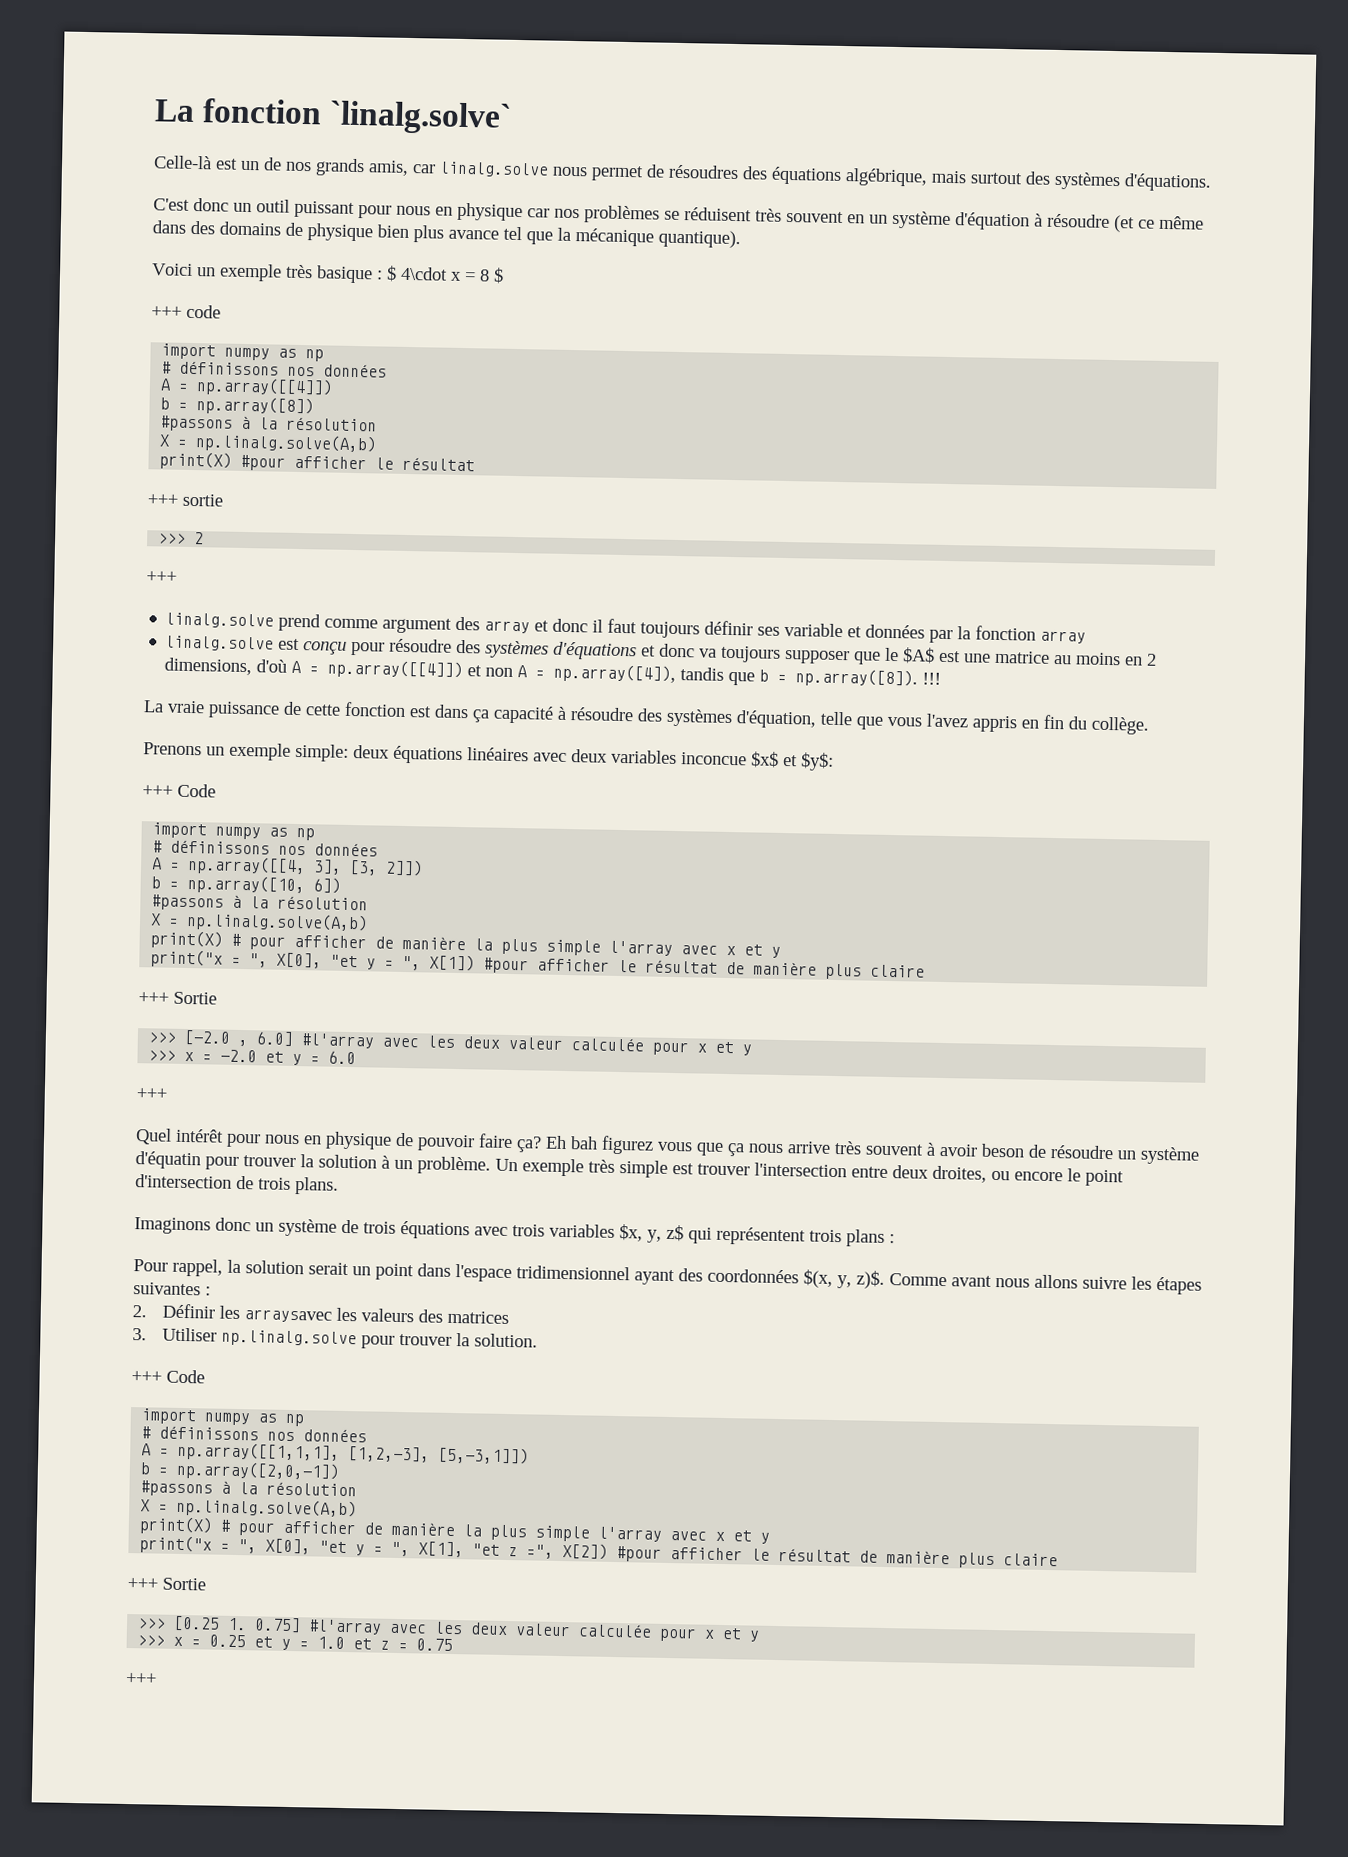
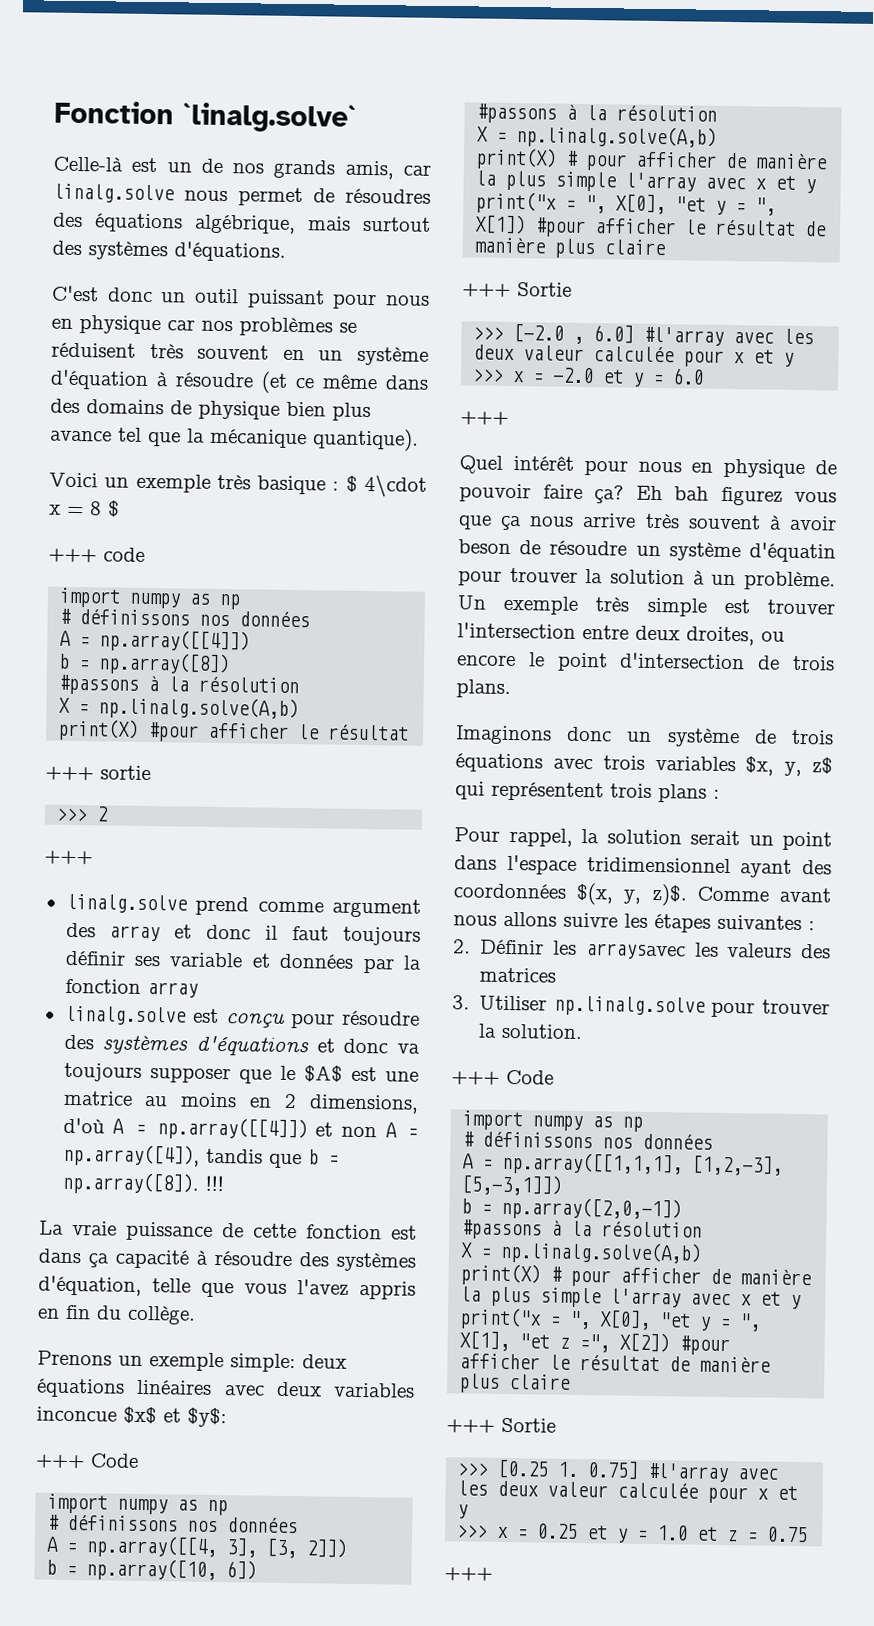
- La fonction `linalg.solve`
+ Fonction `linalg.solve`

